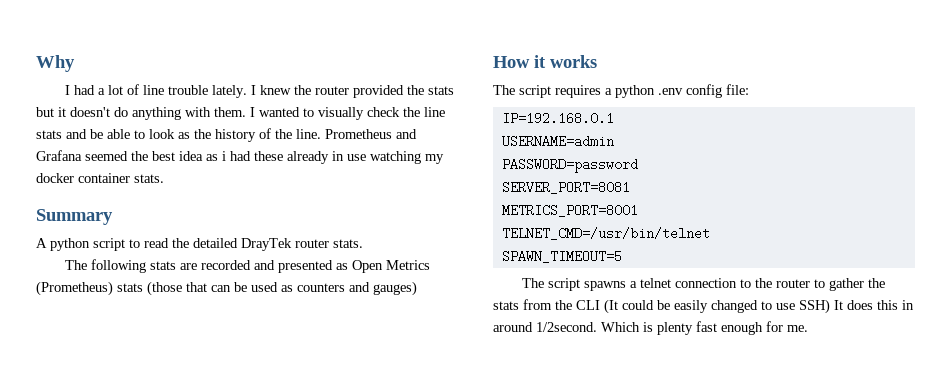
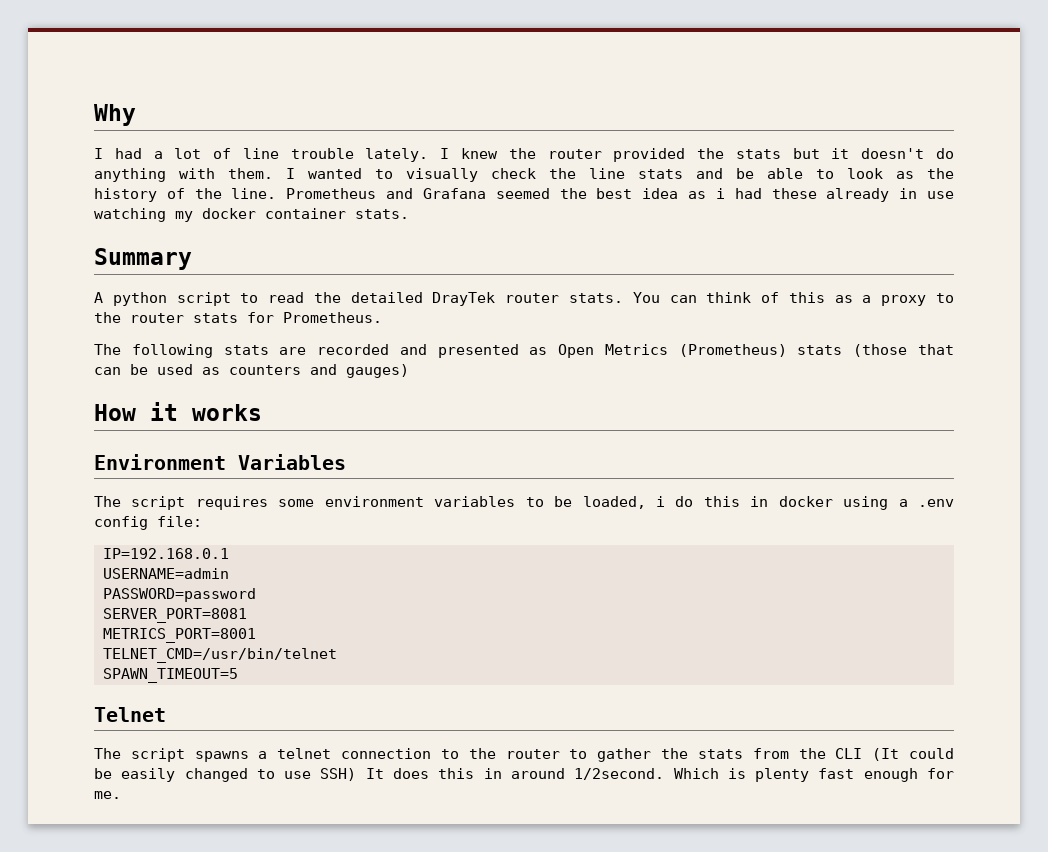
+ You can think of this as a proxy to the router stats for Prometheus.
+ Environment Variables
- The script requires a python .env config file:
+ The script requires some environment variables to be loaded, i do this in docker using a .env config file:
+ Telnet

